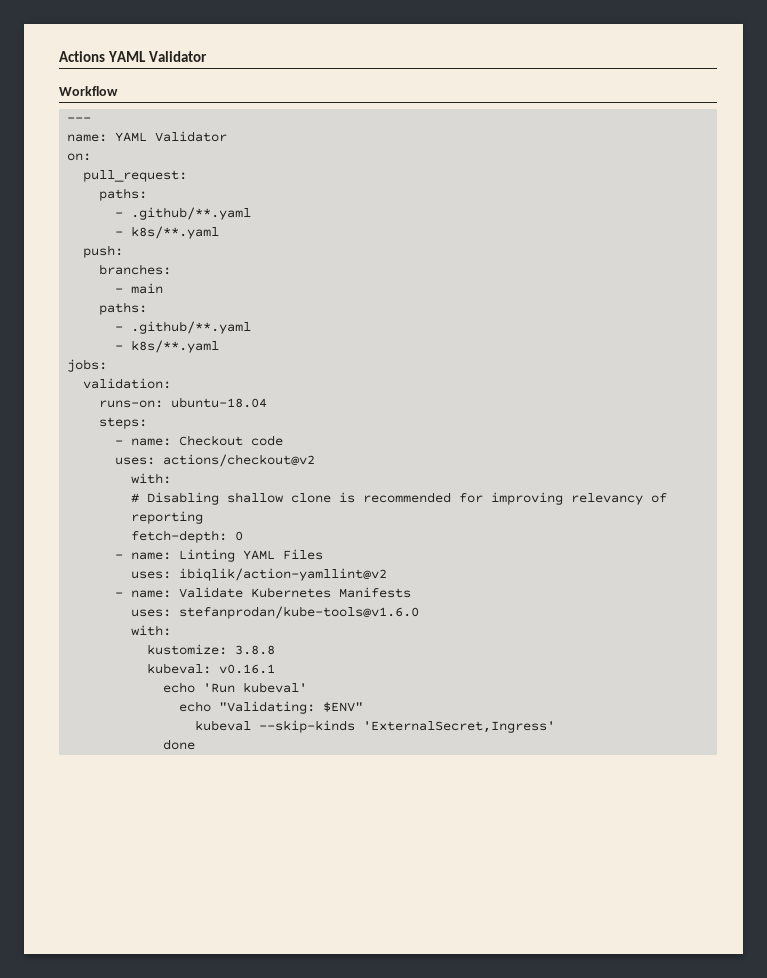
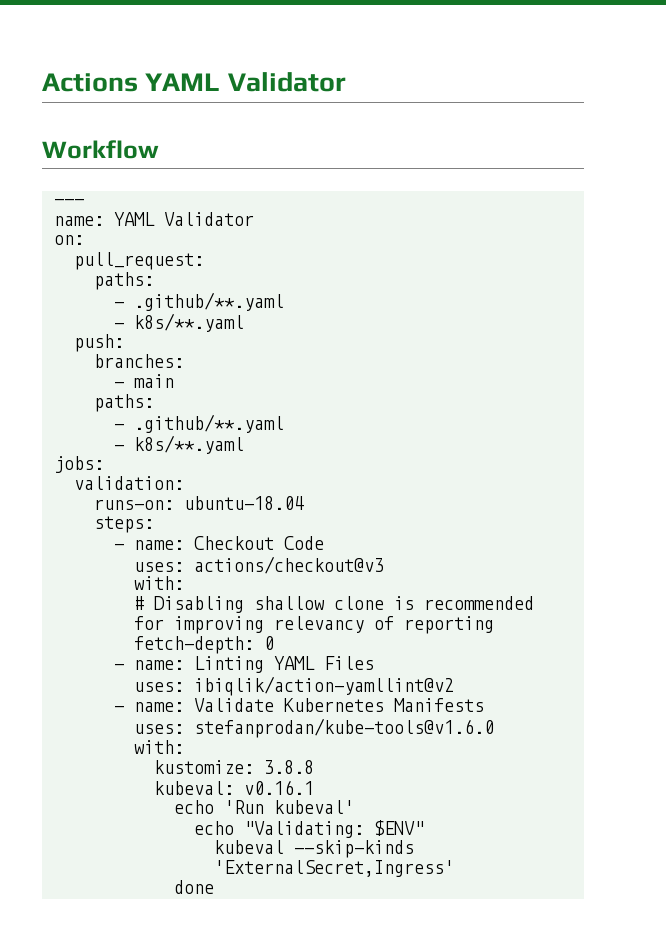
- - name: Checkout code
- uses: actions/checkout@v2
+ - name: Checkout Code
+ uses: actions/checkout@v3

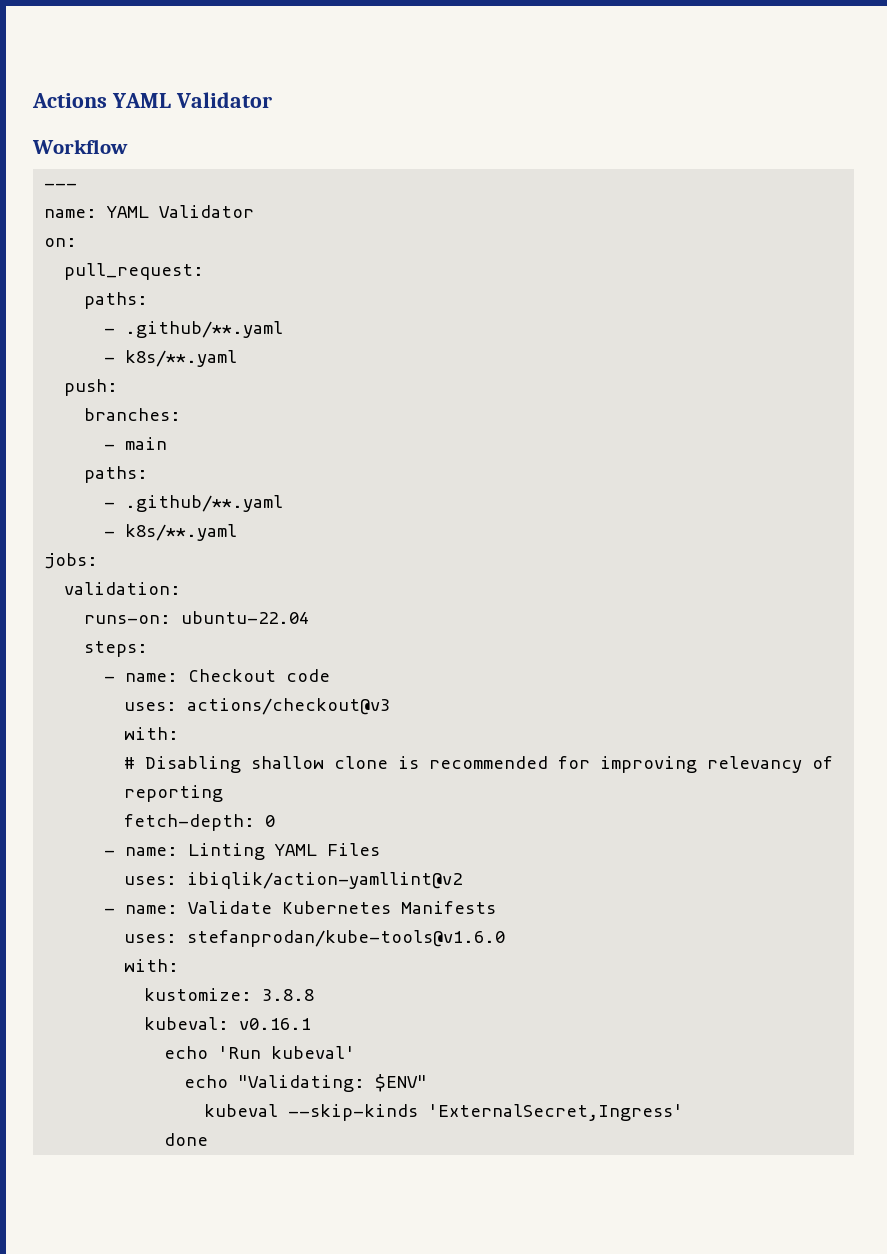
- runs-on: ubuntu-18.04
+ runs-on: ubuntu-22.04
- - name: Checkout Code
+ - name: Checkout code

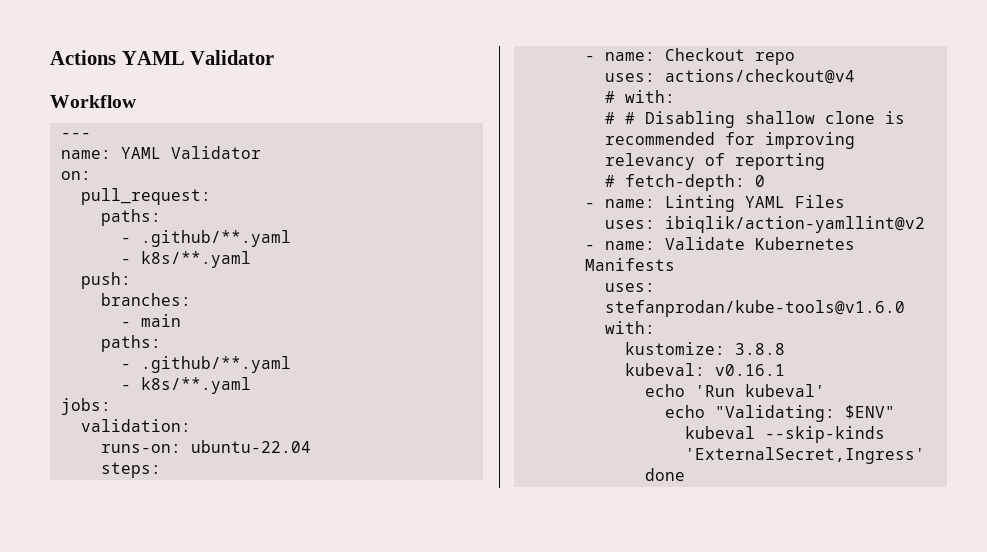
- - name: Checkout code
- uses: actions/checkout@v3
- with:
+ - name: Checkout repo
+ uses: actions/checkout@v4
+ # with:
- # Disabling shallow clone is recommended for improving relevancy of reporting
+ # # Disabling shallow clone is recommended for improving relevancy of reporting
- fetch-depth: 0
+ # fetch-depth: 0

